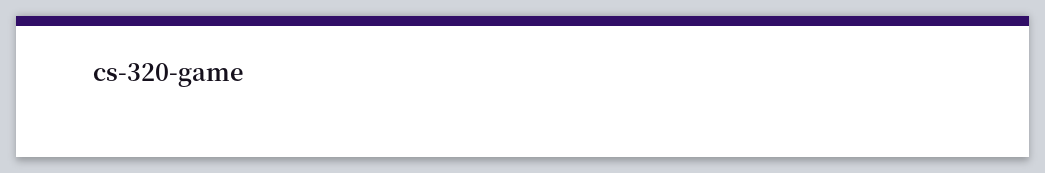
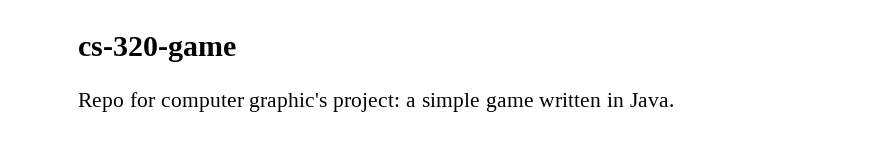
+ Repo for computer graphic's project: a simple game written in Java.

